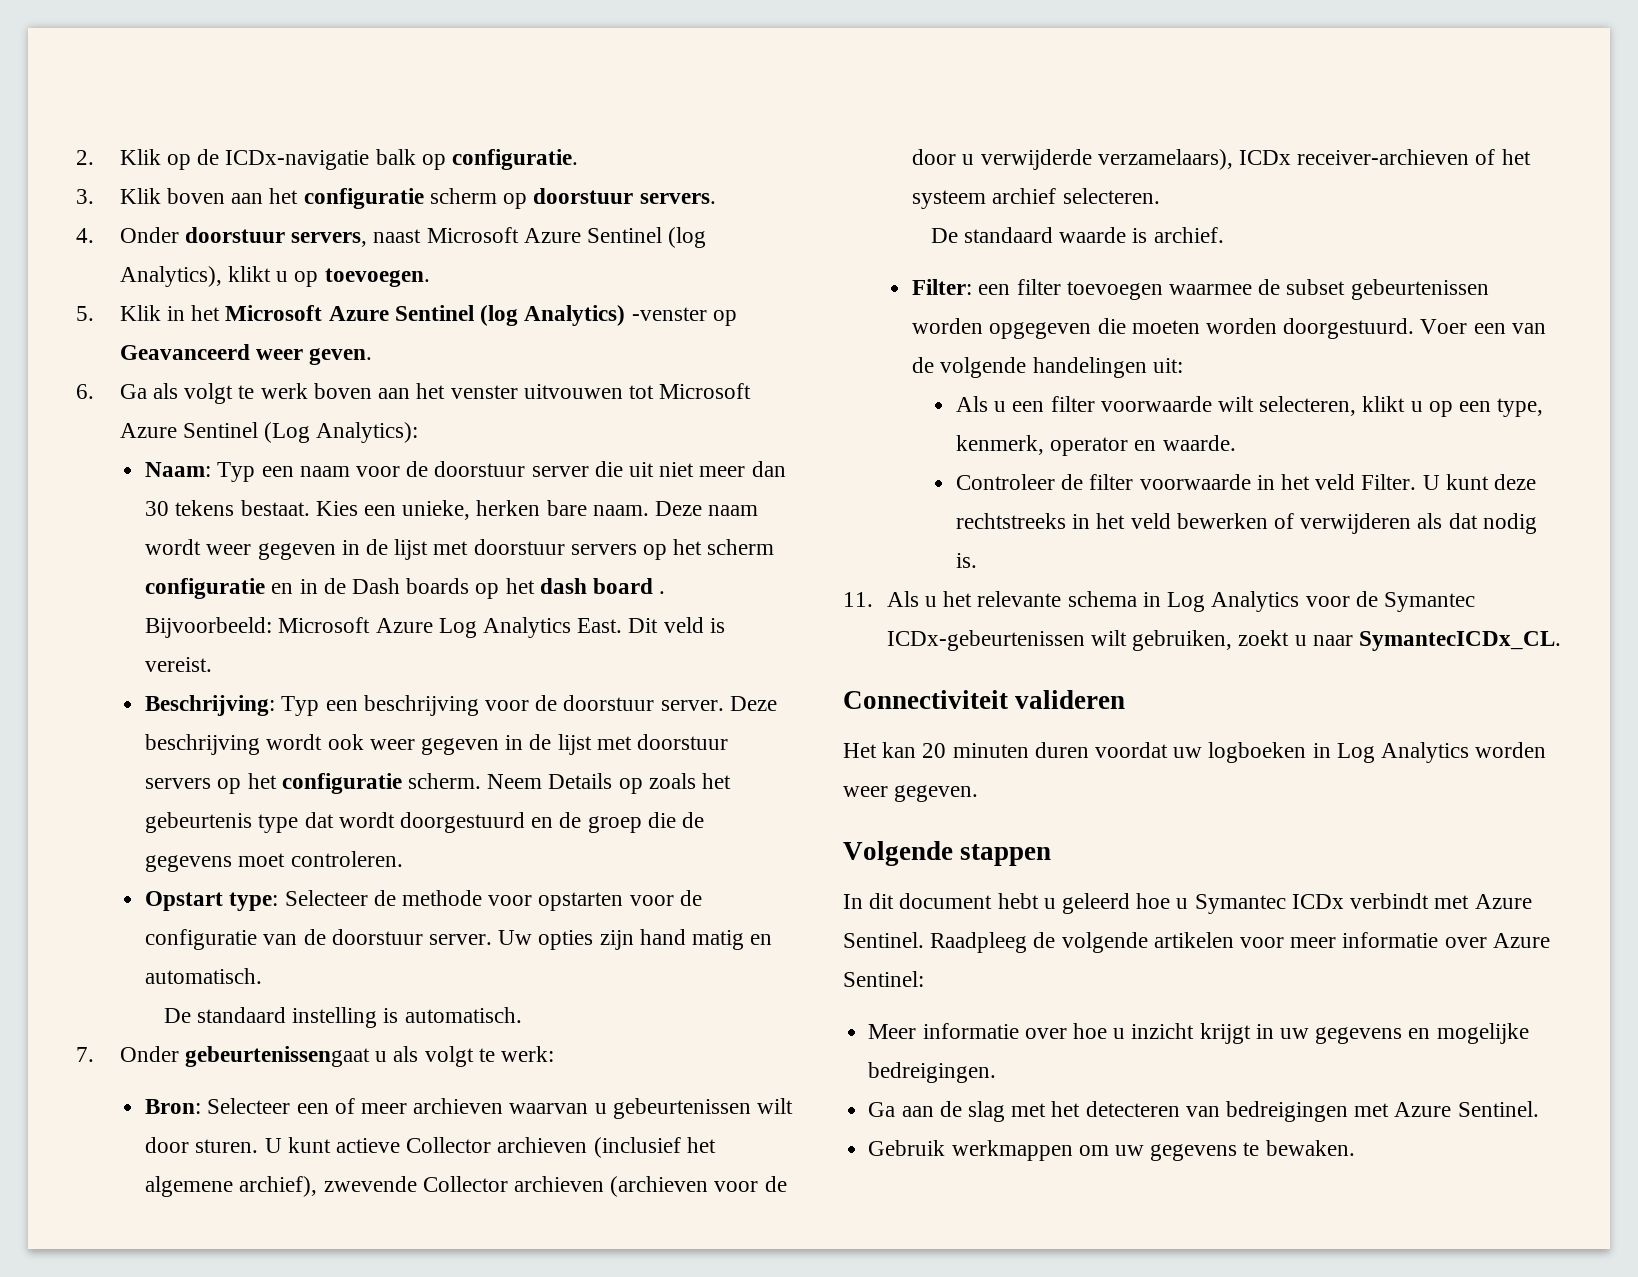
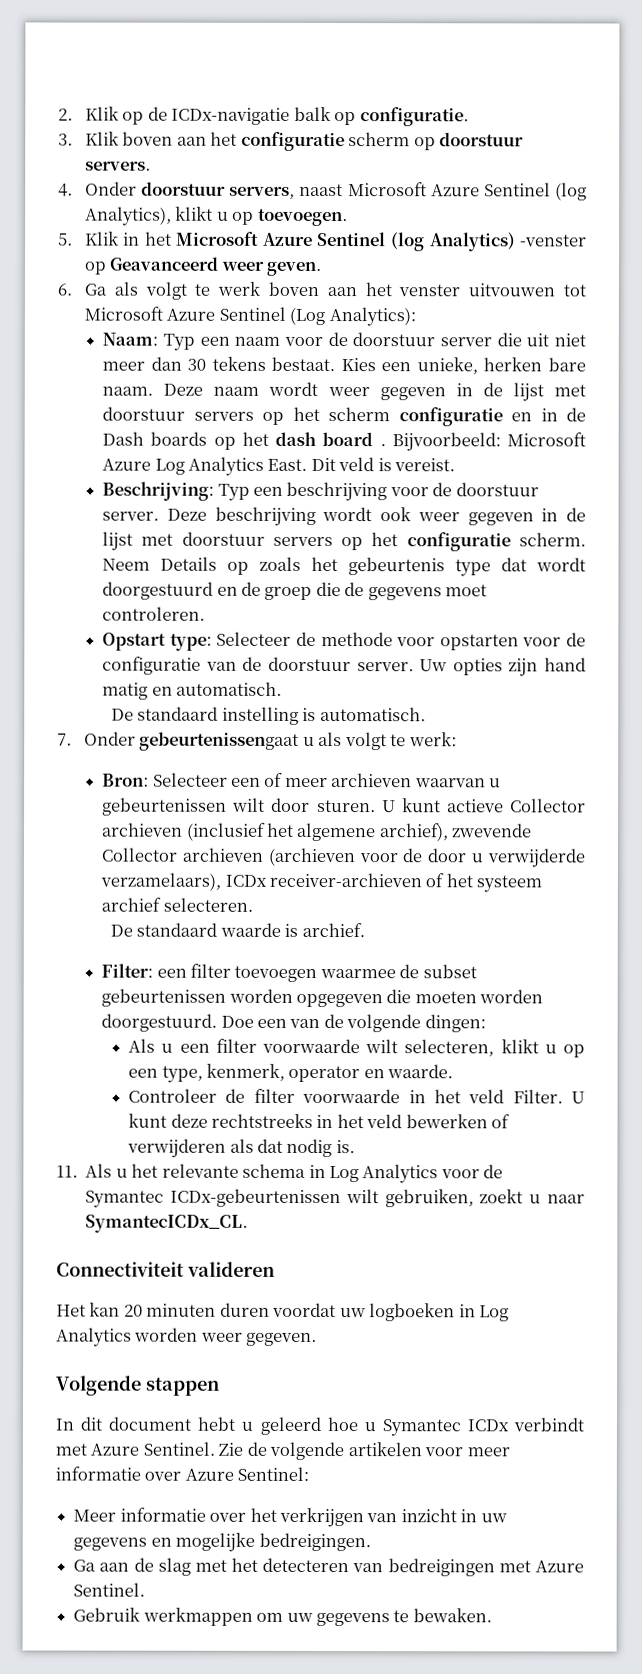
- Voer een van de volgende handelingen uit:
+ Doe een van de volgende dingen:
- Raadpleeg de volgende artikelen voor meer informatie over Azure Sentinel:
+ Zie de volgende artikelen voor meer informatie over Azure Sentinel:
- Meer informatie over hoe u inzicht krijgt in uw gegevens en mogelijke bedreigingen.
+ Meer informatie over het verkrijgen van inzicht in uw gegevens en mogelijke bedreigingen.

